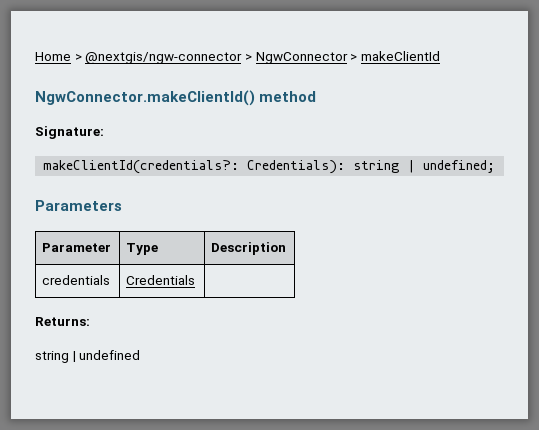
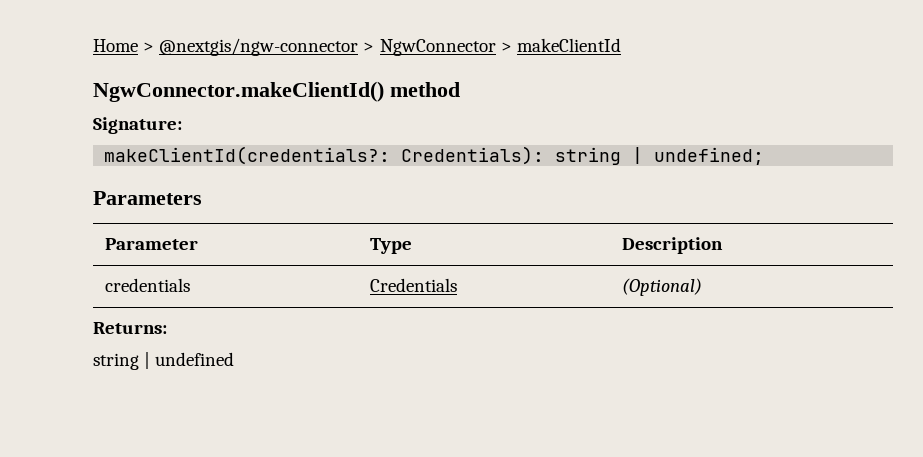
- credentials | Credentials |
+ credentials | Credentials | (Optional)

